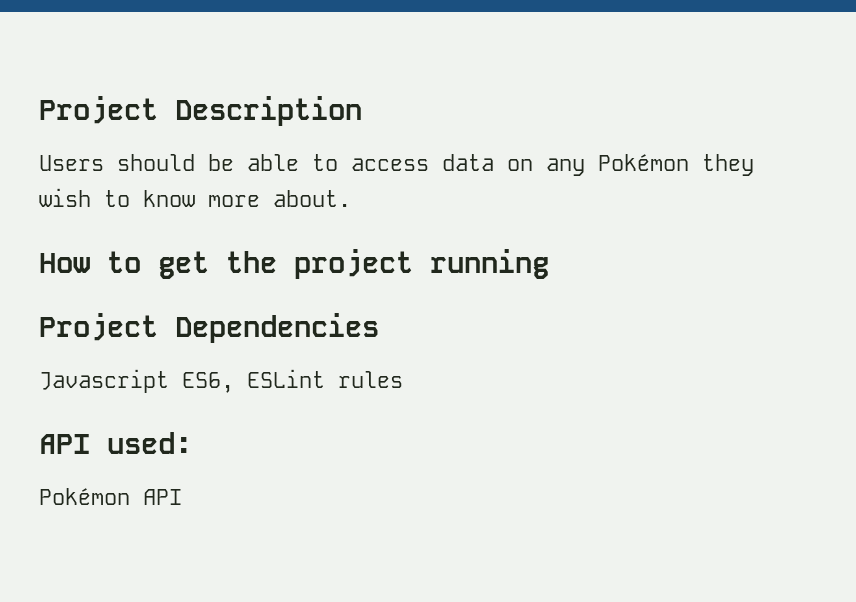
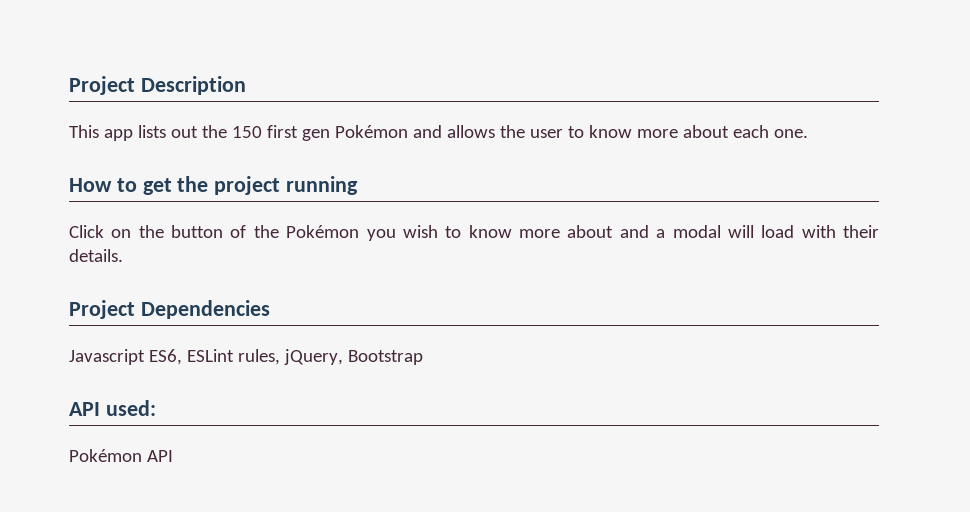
- Users should be able to access data on any Pokémon they wish to know more about.
+ This app lists out the 150 first gen Pokémon and allows the user to know more about each one.
+ Click on the button of the Pokémon you wish to know more about and a modal will load with their details.
- Javascript ES6, ESLint rules
+ Javascript ES6, ESLint rules, jQuery, Bootstrap

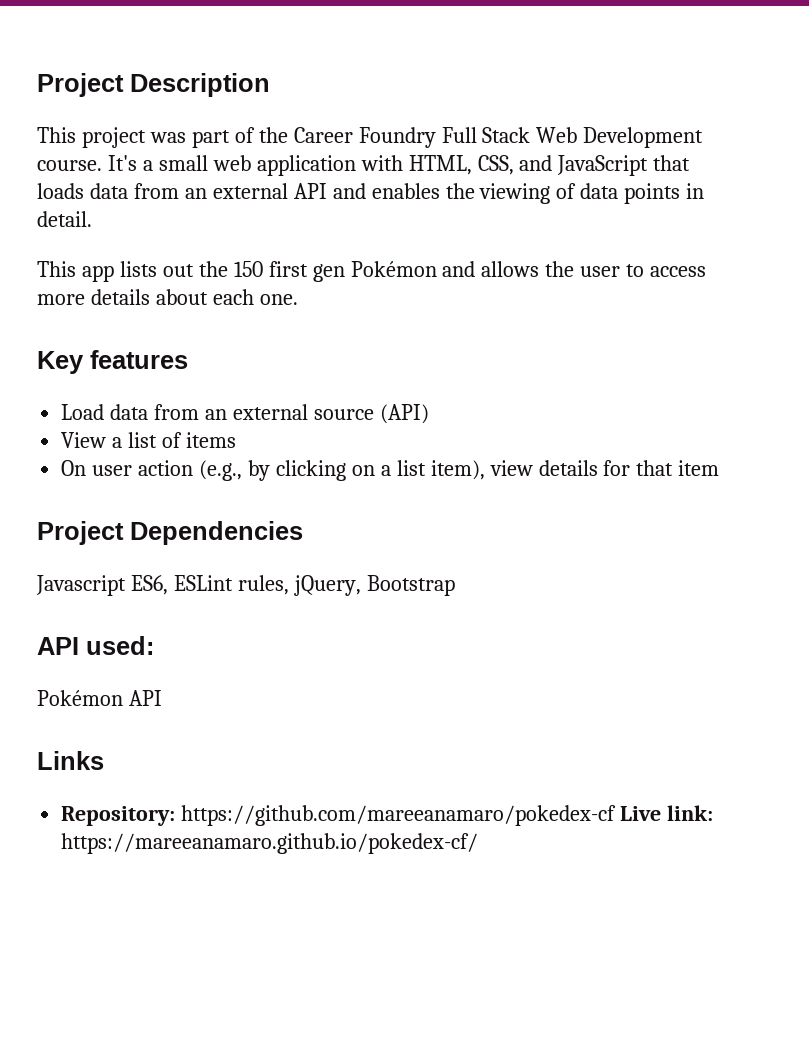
+ This project was part of the Career Foundry Full Stack Web Development course. It's a small web application with HTML, CSS, and JavaScript that loads data from an external API and enables the viewing of data points in detail.
- This app lists out the 150 first gen Pokémon and allows the user to know more about each one.
+ This app lists out the 150 first gen Pokémon and allows the user to access more details about each one.
- How to get the project running
- Click on the button of the Pokémon you wish to know more about and a modal will load with their details.
+ Key features
+ Load data from an external source (API)
+ View a list of items
+ On user action (e.g., by clicking on a list item), view details for that item
+ Links
+ Repository: https://github.com/mareeanamaro/pokedex-cf Live link: https://mareeanamaro.github.io/pokedex-cf/

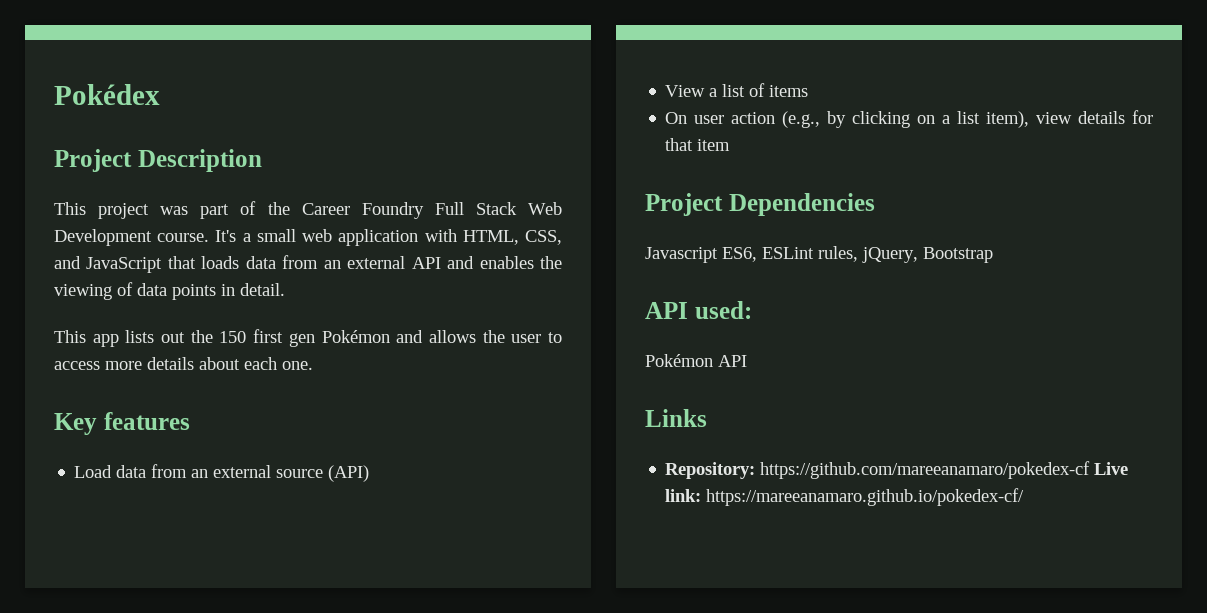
+ Pokédex

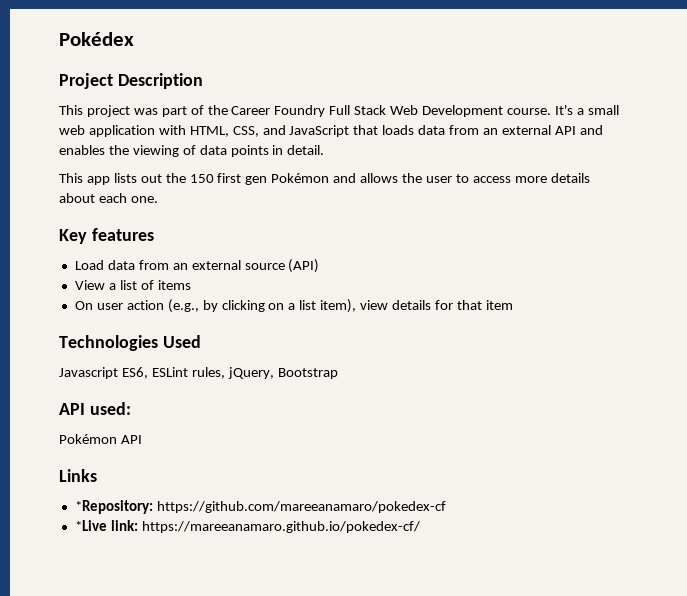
- Project Dependencies
+ Technologies Used
- Repository: https://github.com/mareeanamaro/pokedex-cf Live link: https://mareeanamaro.github.io/pokedex-cf/
+ *Repository: https://github.com/mareeanamaro/pokedex-cf
+ *Live link: https://mareeanamaro.github.io/pokedex-cf/

